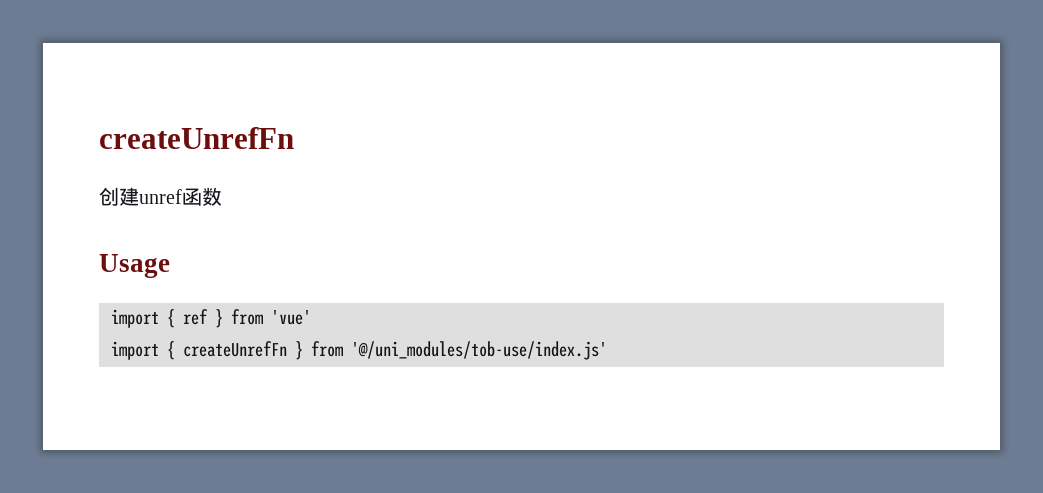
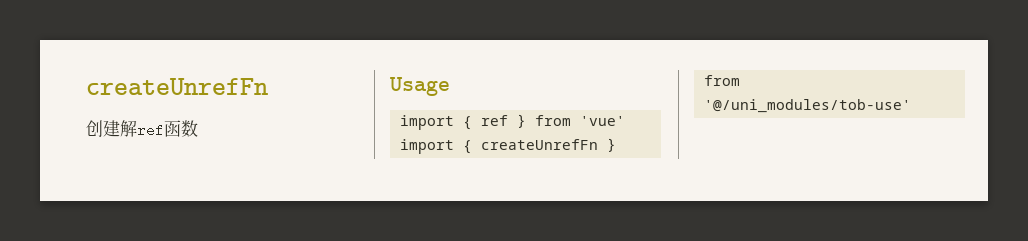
- 创建unref函数
+ 创建解ref函数
- import { createUnrefFn } from '@/uni_modules/tob-use/index.js'
+ import { createUnrefFn } from '@/uni_modules/tob-use'

